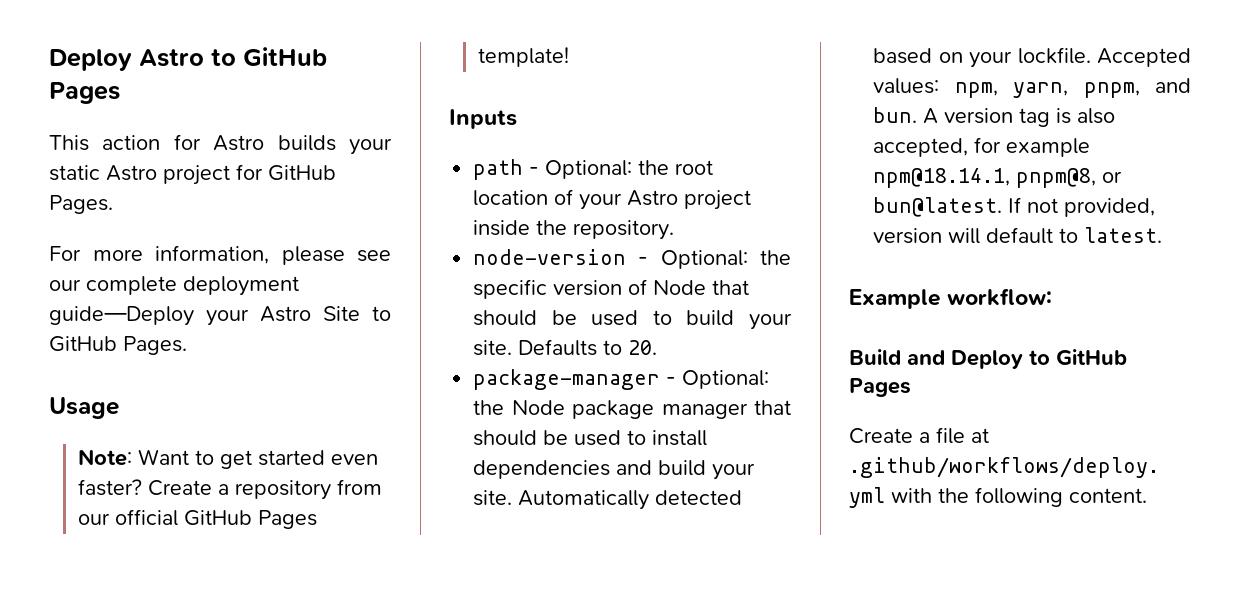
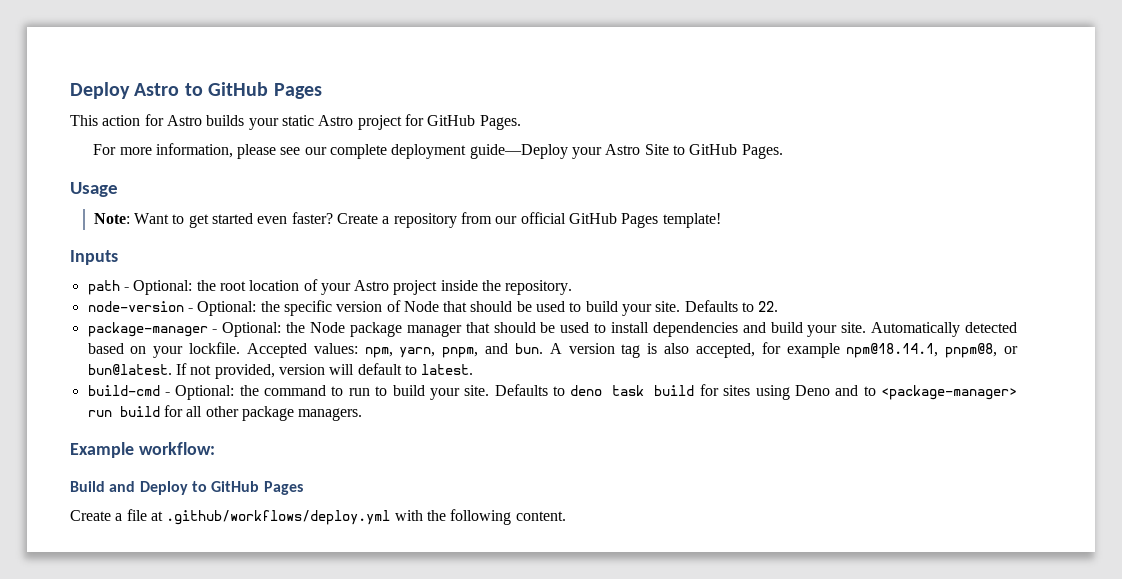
- Defaults to 20.
+ Defaults to 22.
+ build-cmd - Optional: the command to run to build your site. Defaults to deno task build for sites using Deno and to <package-manager> run build for all other package managers.

